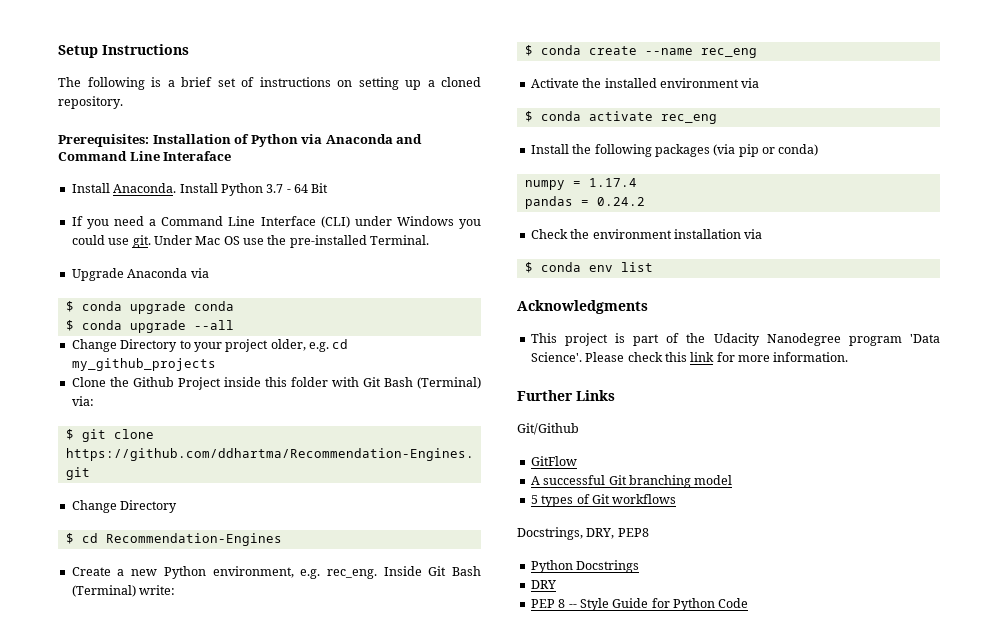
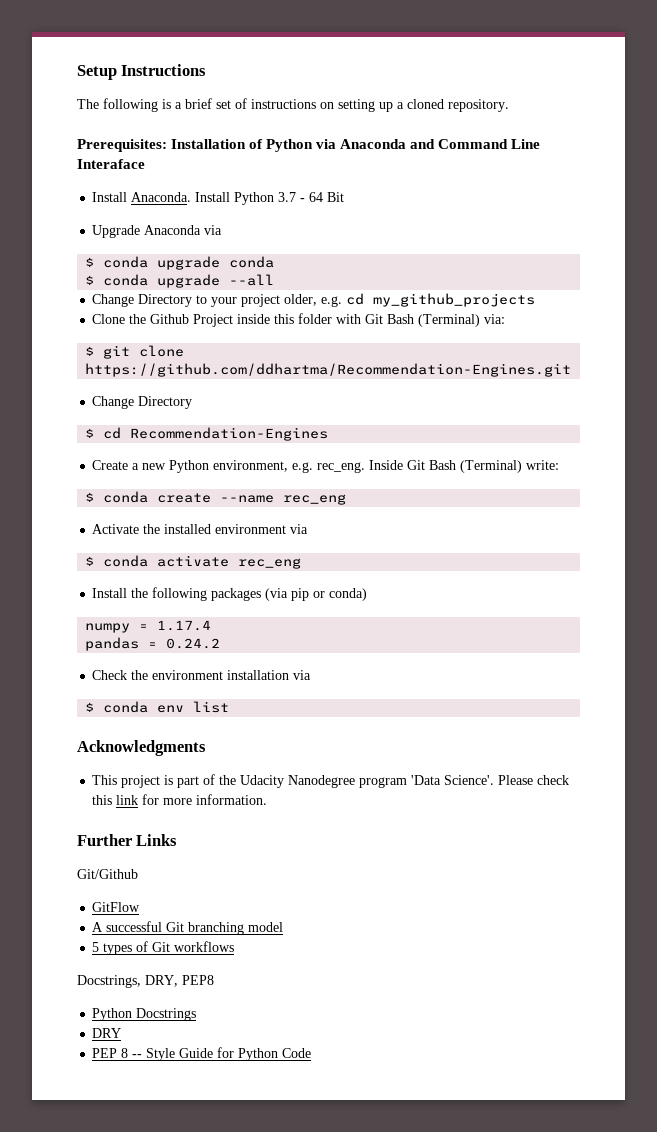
- If you need a Command Line Interface (CLI) under Windows you could use git. Under Mac OS use the pre-installed Terminal.

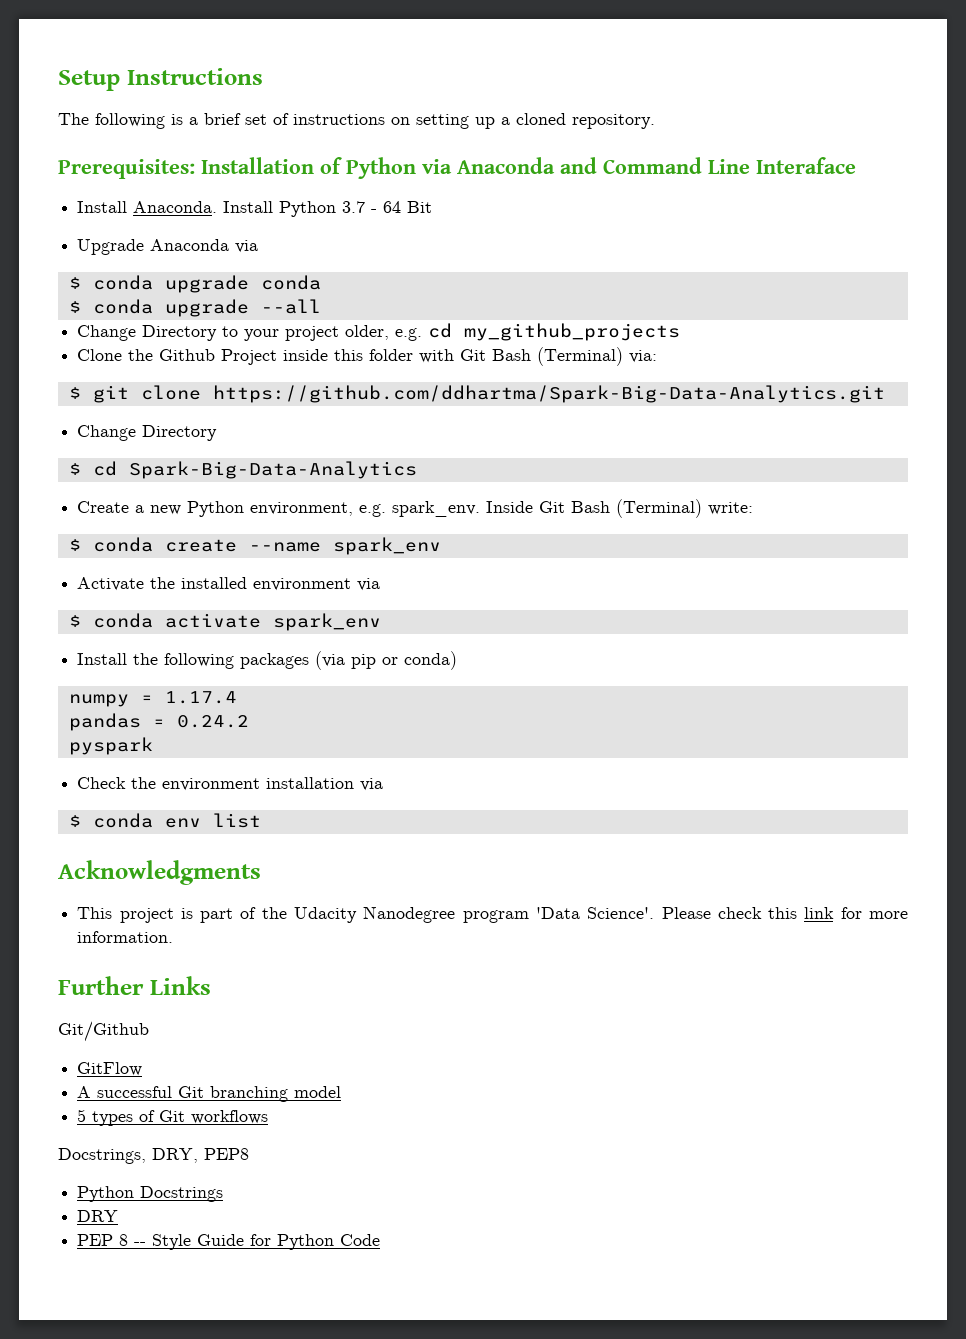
- $ git clone https://github.com/ddhartma/Recommendation-Engines.git
+ $ git clone https://github.com/ddhartma/Spark-Big-Data-Analytics.git
- $ cd Recommendation-Engines
+ $ cd Spark-Big-Data-Analytics
- Create a new Python environment, e.g. rec_eng.
+ Create a new Python environment, e.g. spark_env.
- $ conda create --name rec_eng
+ $ conda create --name spark_env
- $ conda activate rec_eng
+ $ conda activate spark_env
+ pyspark

